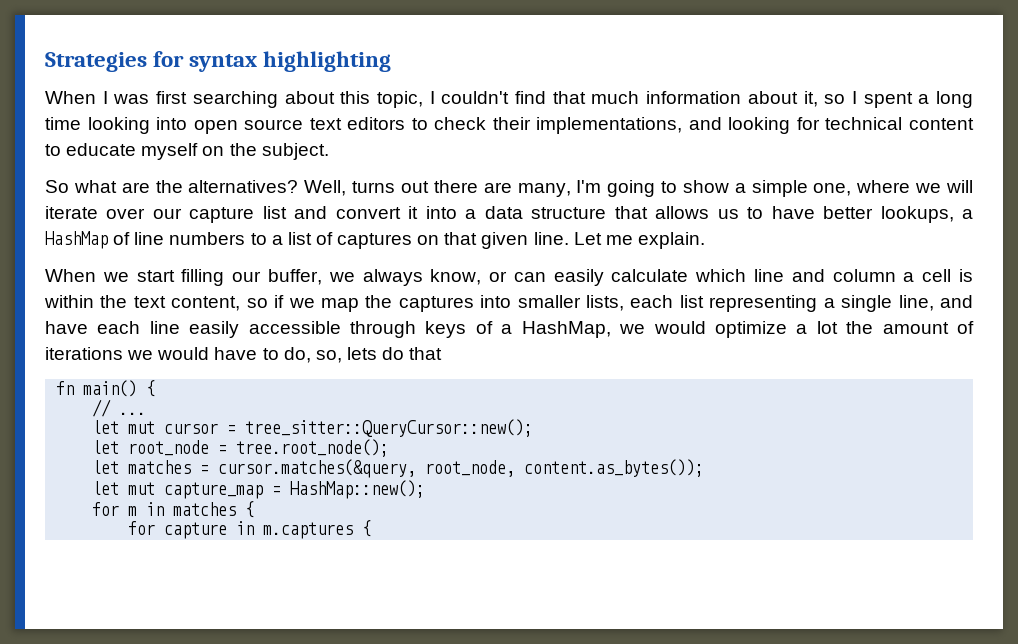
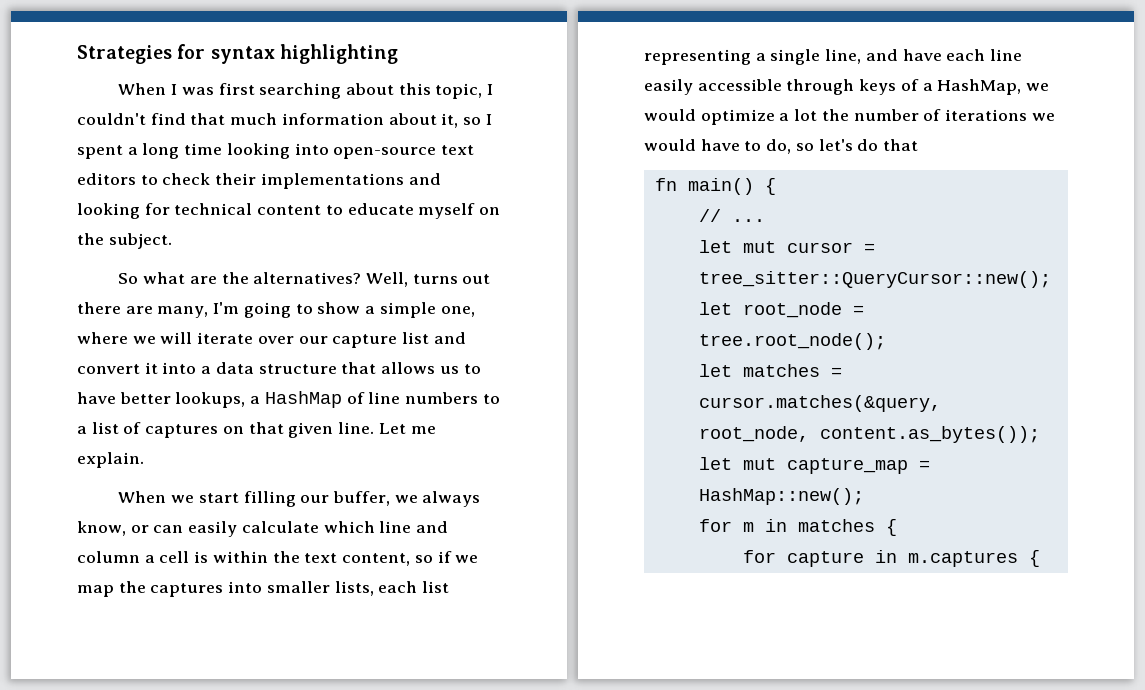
- When I was first searching about this topic, I couldn't find that much information about it, so I spent a long time looking into open source text editors to check their implementations, and looking for technical content to educate myself on the subject.
+ When I was first searching about this topic, I couldn't find that much information about it, so I spent a long time looking into open-source text editors to check their implementations and looking for technical content to educate myself on the subject.
- When we start filling our buffer, we always know, or can easily calculate which line and column a cell is within the text content, so if we map the captures into smaller lists, each list representing a single line, and have each line easily accessible through keys of a HashMap, we would optimize a lot the amount of iterations we would have to do, so, lets do that
+ When we start filling our buffer, we always know, or can easily calculate which line and column a cell is within the text content, so if we map the captures into smaller lists, each list representing a single line, and have each line easily accessible through keys of a HashMap, we would optimize a lot the number of iterations we would have to do, so let's do that

